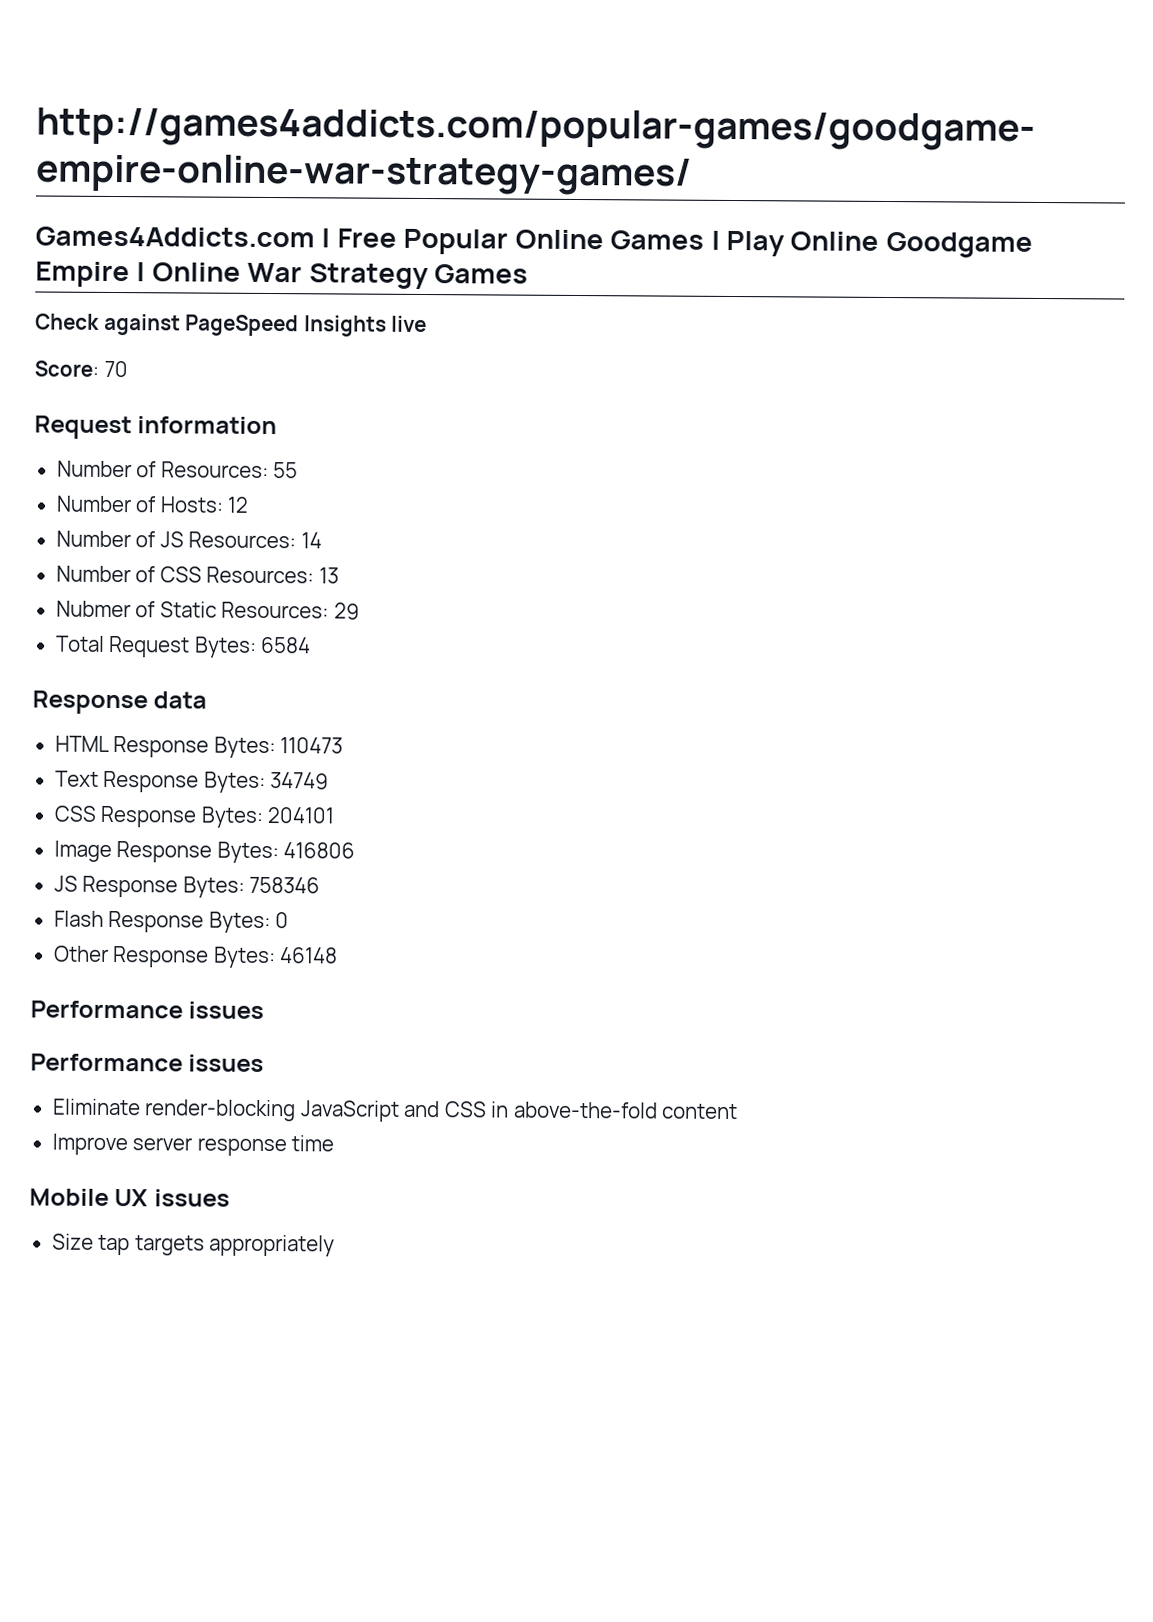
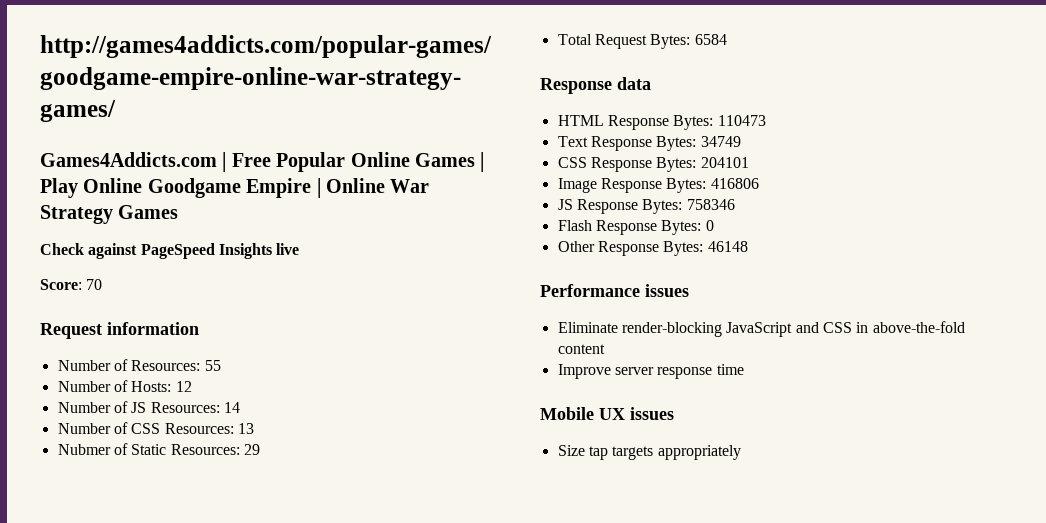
  Other Response Bytes: 46148
- Performance issues

